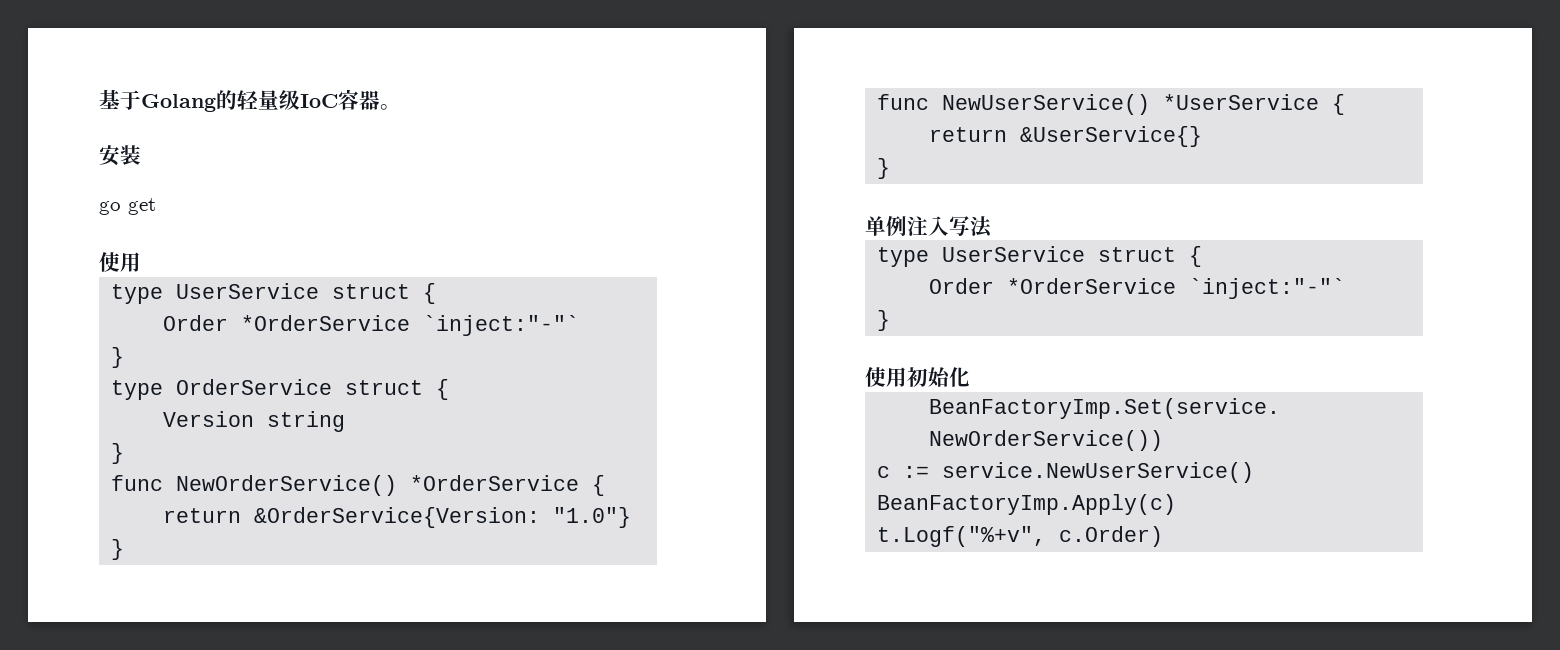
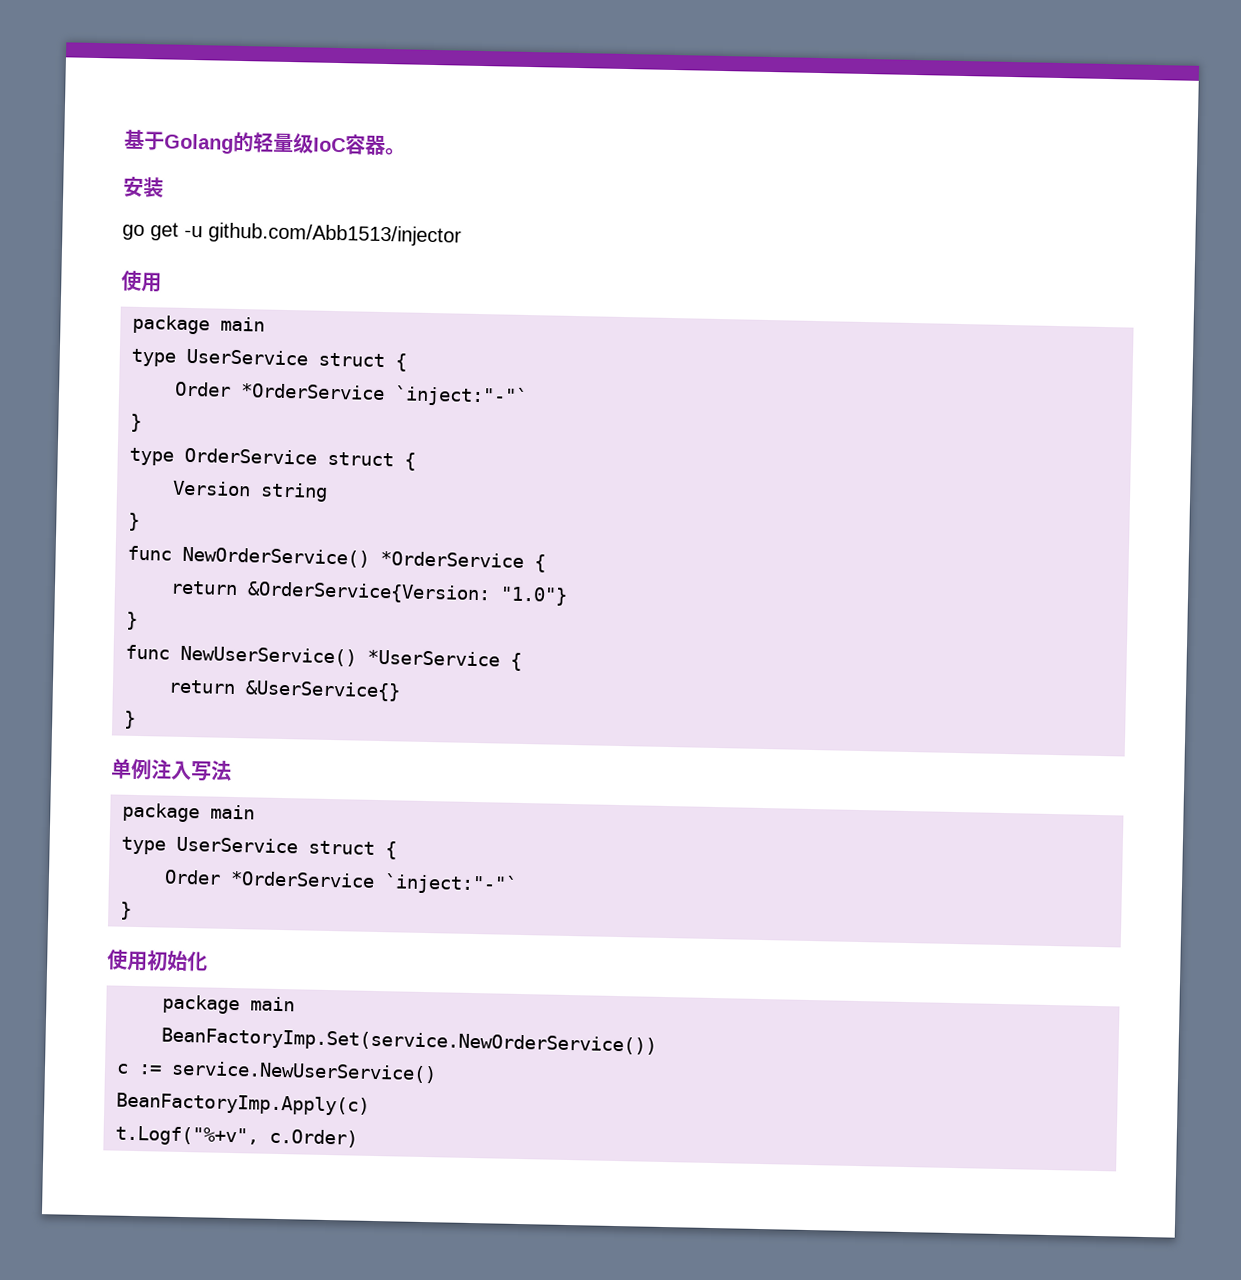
- go get
+ go get -u github.com/Abb1513/injector
  使用
+ package main
  单例注入写法
+ package main
  使用初始化
+ package main

